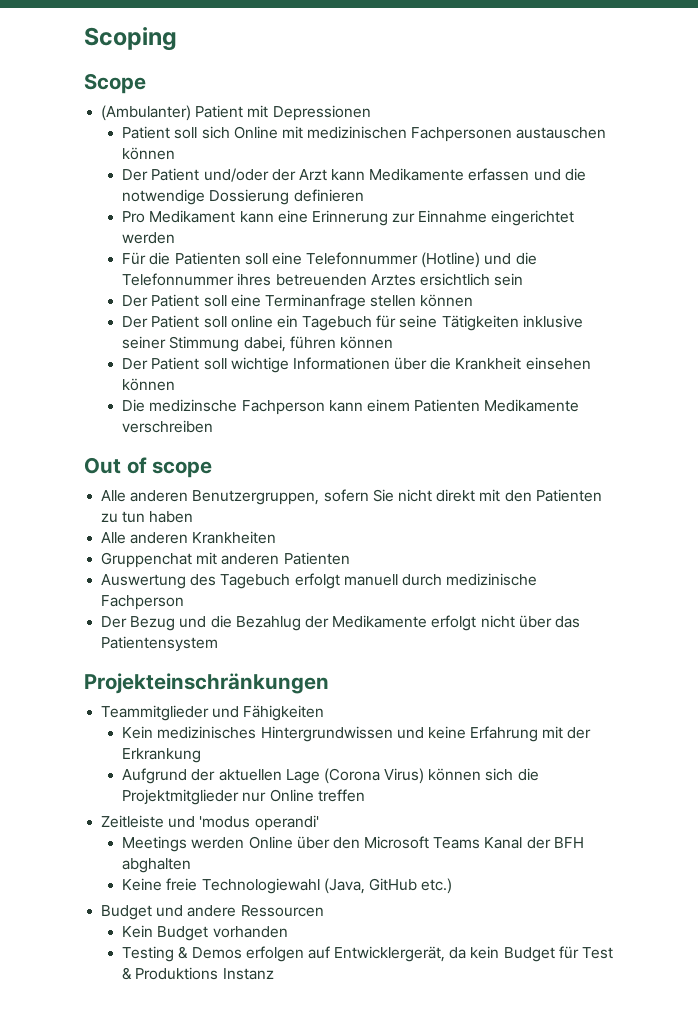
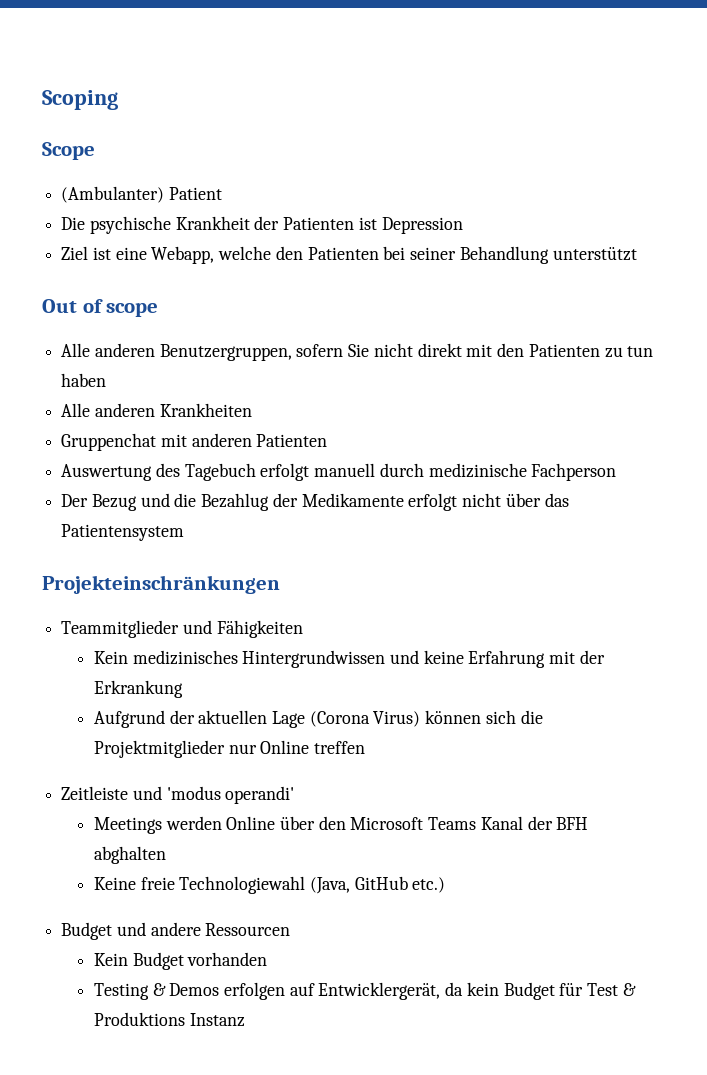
- (Ambulanter) Patient mit Depressionen
- Patient soll sich Online mit medizinischen Fachpersonen austauschen können
- Der Patient und/oder der Arzt kann Medikamente erfassen und die notwendige Dossierung definieren
- Pro Medikament kann eine Erinnerung zur Einnahme eingerichtet werden
- Für die Patienten soll eine Telefonnummer (Hotline) und die Telefonnummer ihres betreuenden Arztes ersichtlich sein
- Der Patient soll eine Terminanfrage stellen können
- Der Patient soll online ein Tagebuch für seine Tätigkeiten inklusive seiner Stimmung dabei, führen können
- Der Patient soll wichtige Informationen über die Krankheit einsehen können
- Die medizinsche Fachperson kann einem Patienten Medikamente verschreiben
+ (Ambulanter) Patient
+ Die psychische Krankheit der Patienten ist Depression
+ Ziel ist eine Webapp, welche den Patienten bei seiner Behandlung unterstützt

